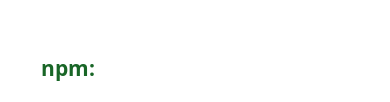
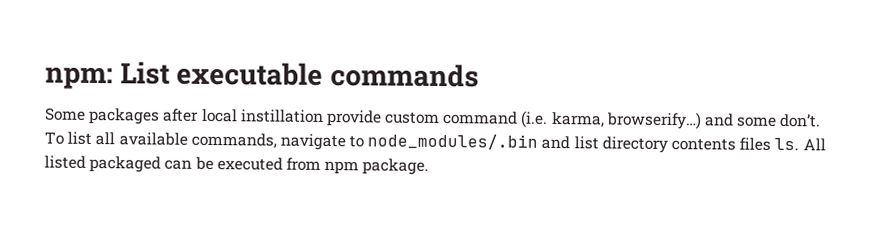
- npm:
+ npm: List executable commands
+ Some packages after local instillation provide custom command (i.e. karma, browserify…) and some don’t. To list all available commands, navigate to node_modules/.bin and list directory contents files ls. All listed packaged can be executed from npm package.

